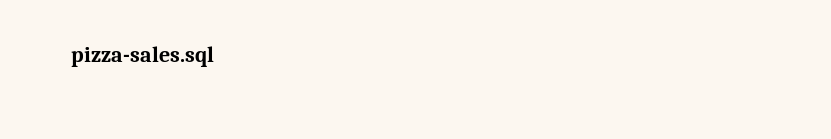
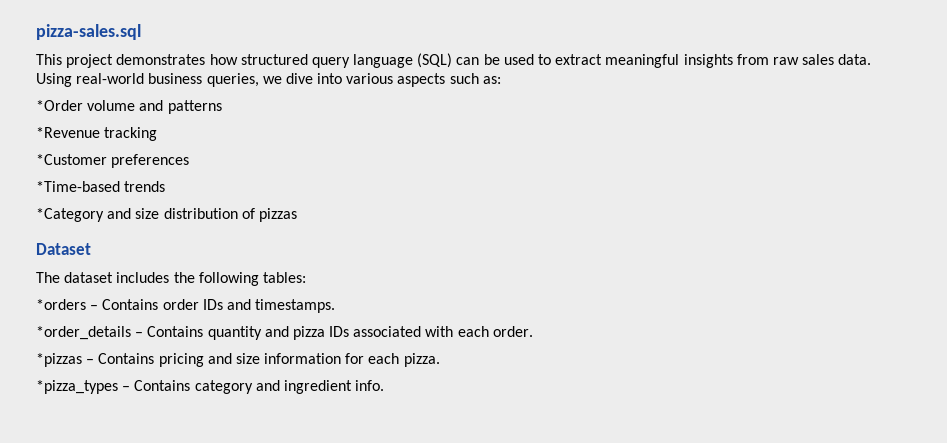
+ This project demonstrates how structured query language (SQL) can be used to extract meaningful insights from raw sales data. Using real-world business queries, we dive into various aspects such as:
+ *Order volume and patterns
+ *Revenue tracking
+ *Customer preferences
+ *Time-based trends
+ *Category and size distribution of pizzas
+ Dataset
+ The dataset includes the following tables:
+ *orders – Contains order IDs and timestamps.
+ *order_details – Contains quantity and pizza IDs associated with each order.
+ *pizzas – Contains pricing and size information for each pizza.
+ *pizza_types – Contains category and ingredient info.

